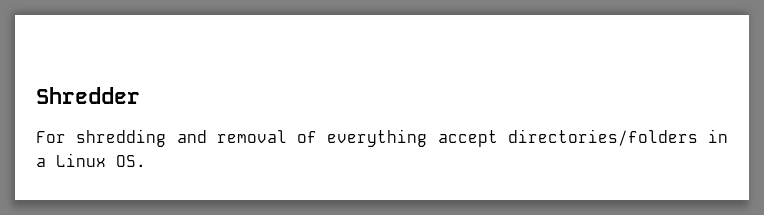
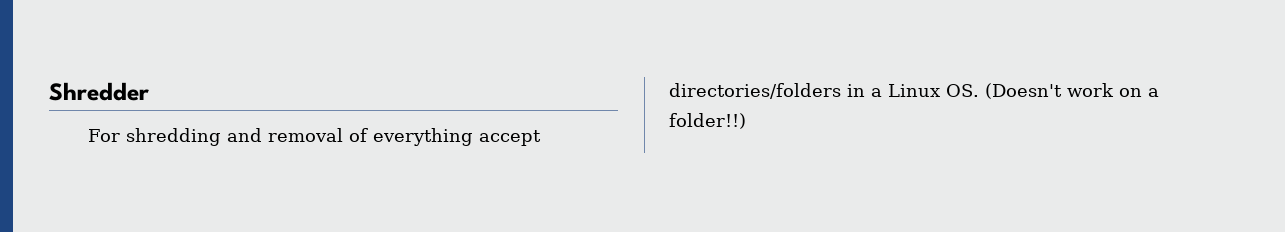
- For shredding and removal of everything accept directories/folders in a Linux OS.
+ For shredding and removal of everything accept directories/folders in a Linux OS. (Doesn't work on a folder!!)

